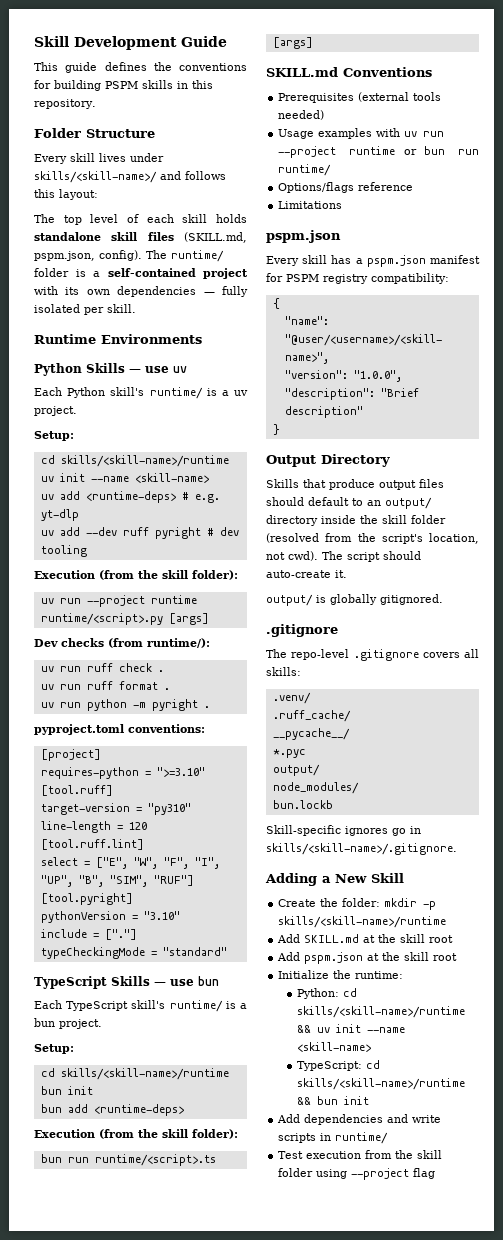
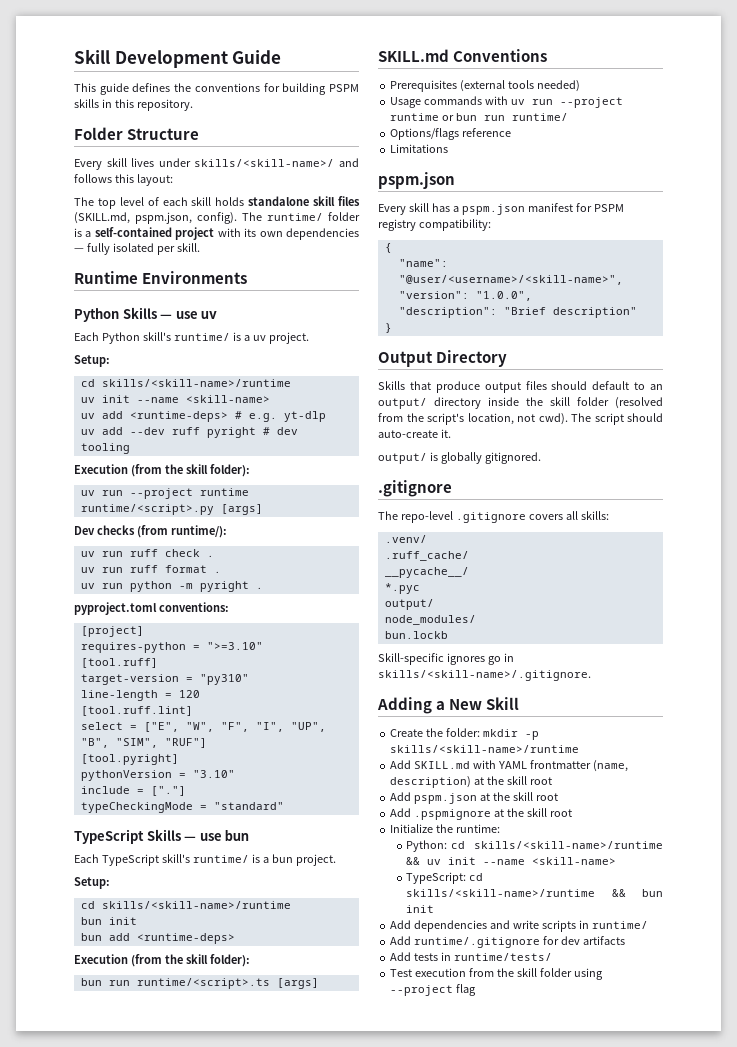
- Usage examples with uv run --project runtime or bun run runtime/
+ Usage commands with uv run --project runtime or bun run runtime/
- Add SKILL.md at the skill root
+ Add SKILL.md with YAML frontmatter (name, description) at the skill root
+ Add .pspmignore at the skill root
+ Add runtime/.gitignore for dev artifacts
+ Add tests in runtime/tests/

